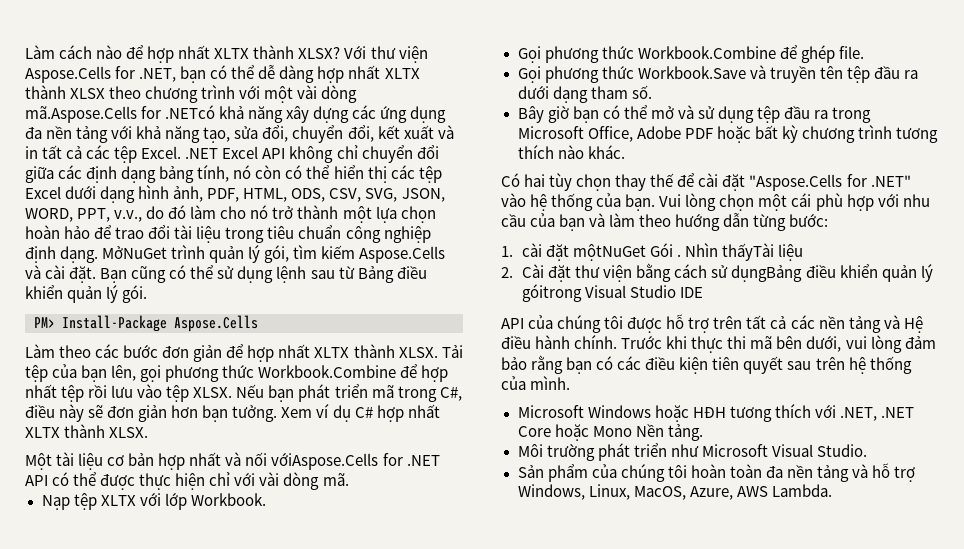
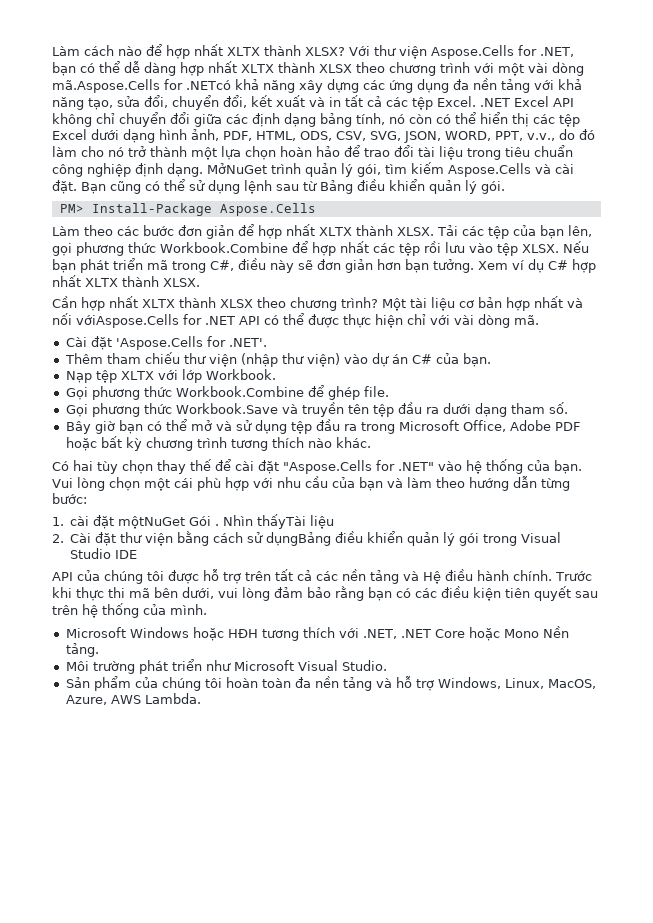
- Tải tệp của bạn lên, gọi phương thức Workbook.Combine để hợp nhất tệp rồi lưu vào tệp XLSX.
+ Tải các tệp của bạn lên, gọi phương thức Workbook.Combine để hợp nhất các tệp rồi lưu vào tệp XLSX.
+ Cần hợp nhất XLTX thành XLSX theo chương trình?
+ Cài đặt 'Aspose.Cells for .NET'.
+ Thêm tham chiếu thư viện (nhập thư viện) vào dự án C# của bạn.
- 2. Cài đặt thư viện bằng cách sử dụngBảng điều khiển quản lý góitrong Visual Studio IDE
+ 2. Cài đặt thư viện bằng cách sử dụngBảng điều khiển quản lý gói trong Visual Studio IDE

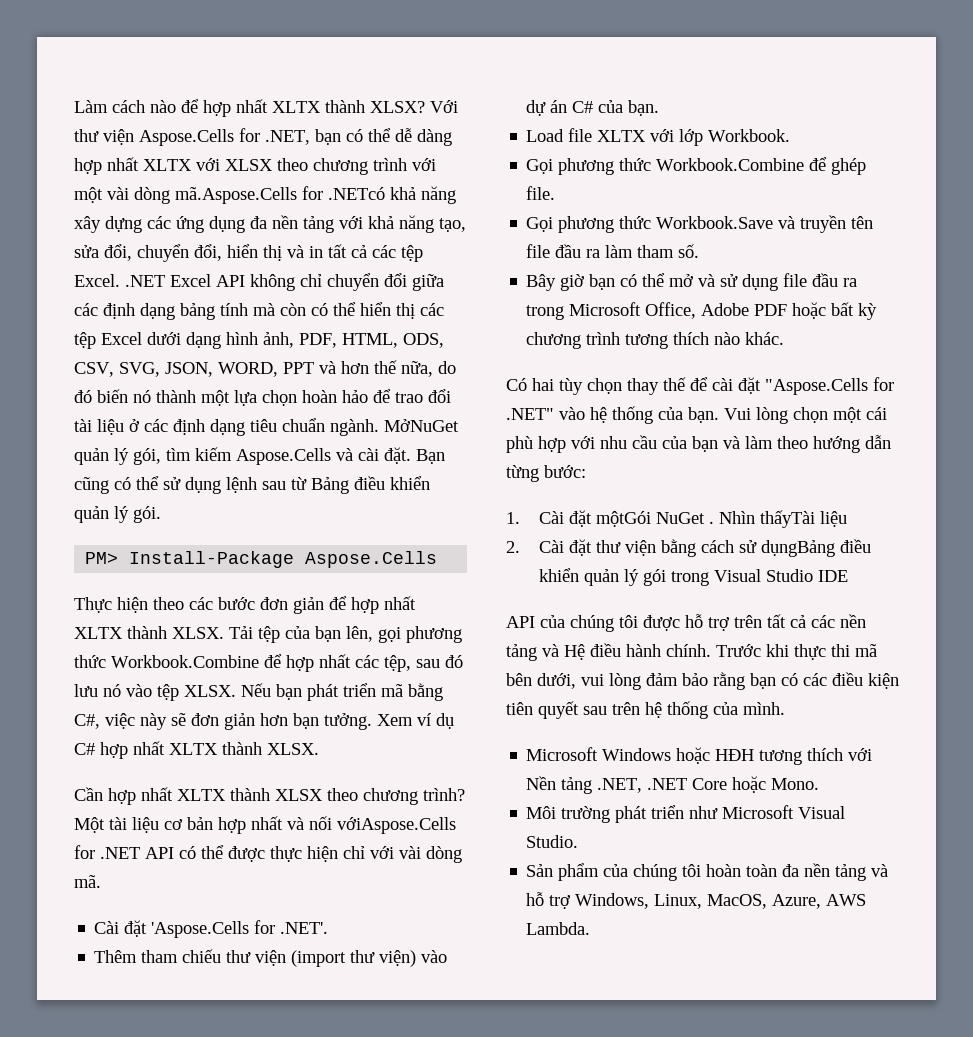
- Với thư viện Aspose.Cells for .NET, bạn có thể dễ dàng hợp nhất XLTX thành XLSX theo chương trình với một vài dòng mã.Aspose.Cells for .NETcó khả năng xây dựng các ứng dụng đa nền tảng với khả năng tạo, sửa đổi, chuyển đổi, kết xuất và in tất cả các tệp Excel. .NET Excel API không chỉ chuyển đổi giữa các định dạng bảng tính, nó còn có thể hiển thị các tệp Excel dưới dạng hình ảnh, PDF, HTML, ODS, CSV, SVG, JSON, WORD, PPT, v.v., do đó làm cho nó trở thành một lựa chọn hoàn hảo để trao đổi tài liệu trong tiêu chuẩn công nghiệp định dạng. MởNuGet trình quản lý gói, tìm kiếm Aspose.Cells và cài đặt.
+ Với thư viện Aspose.Cells for .NET, bạn có thể dễ dàng hợp nhất XLTX với XLSX theo chương trình với một vài dòng mã.Aspose.Cells for .NETcó khả năng xây dựng các ứng dụng đa nền tảng với khả năng tạo, sửa đổi, chuyển đổi, hiển thị và in tất cả các tệp Excel. .NET Excel API không chỉ chuyển đổi giữa các định dạng bảng tính mà còn có thể hiển thị các tệp Excel dưới dạng hình ảnh, PDF, HTML, ODS, CSV, SVG, JSON, WORD, PPT và hơn thế nữa, do đó biến nó thành một lựa chọn hoàn hảo để trao đổi tài liệu ở các định dạng tiêu chuẩn ngành. MởNuGet quản lý gói, tìm kiếm Aspose.Cells và cài đặt.
- Làm theo các bước đơn giản để hợp nhất XLTX thành XLSX.
+ Thực hiện theo các bước đơn giản để hợp nhất XLTX thành XLSX.
- Tải các tệp của bạn lên, gọi phương thức Workbook.Combine để hợp nhất các tệp rồi lưu vào tệp XLSX.
+ Tải tệp của bạn lên, gọi phương thức Workbook.Combine để hợp nhất các tệp, sau đó lưu nó vào tệp XLSX.
- Nếu bạn phát triển mã trong C#, điều này sẽ đơn giản hơn bạn tưởng.
+ Nếu bạn phát triển mã bằng C#, việc này sẽ đơn giản hơn bạn tưởng.
- Thêm tham chiếu thư viện (nhập thư viện) vào dự án C# của bạn.
+ Thêm tham chiếu thư viện (import thư viện) vào dự án C# của bạn.
- Nạp tệp XLTX với lớp Workbook.
+ Load file XLTX với lớp Workbook.
- Gọi phương thức Workbook.Save và truyền tên tệp đầu ra dưới dạng tham số.
+ Gọi phương thức Workbook.Save và truyền tên file đầu ra làm tham số.
- Bây giờ bạn có thể mở và sử dụng tệp đầu ra trong Microsoft Office, Adobe PDF hoặc bất kỳ chương trình tương thích nào khác.
+ Bây giờ bạn có thể mở và sử dụng file đầu ra trong Microsoft Office, Adobe PDF hoặc bất kỳ chương trình tương thích nào khác.
- 1. cài đặt mộtNuGet Gói .
+ 1. Cài đặt mộtGói NuGet .
- Microsoft Windows hoặc HĐH tương thích với .NET, .NET Core hoặc Mono Nền tảng.
+ Microsoft Windows hoặc HĐH tương thích với Nền tảng .NET, .NET Core hoặc Mono.

